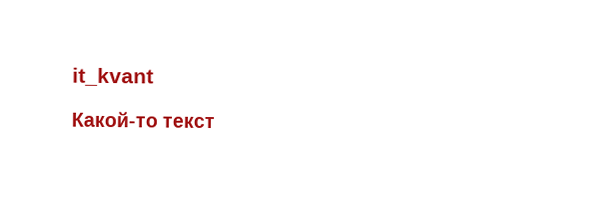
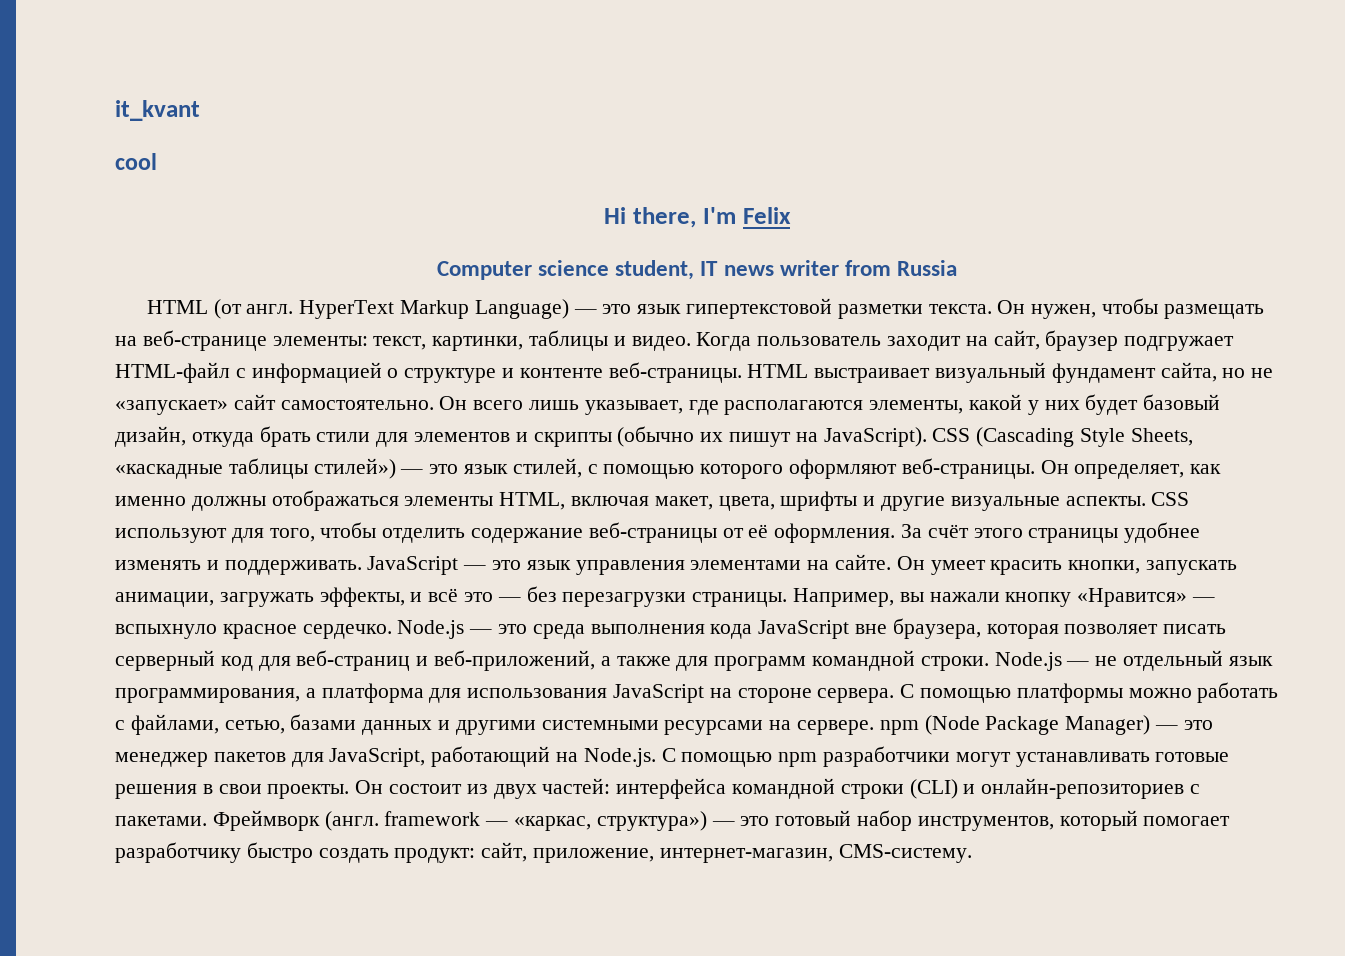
- Какой-то текст
+ cool
+ Hi there, I'm Felix
+ Computer science student, IT news writer from Russia
+ HTML (от англ. HyperText Markup Language) — это язык гипертекстовой разметки текста. Он нужен, чтобы размещать на веб-странице элементы: текст, картинки, таблицы и видео. Когда пользователь заходит на сайт, браузер подгружает HTML-файл с информацией о структуре и контенте веб-страницы. HTML выстраивает визуальный фундамент сайта, но не «запускает» сайт самостоятельно. Он всего лишь указывает, где располагаются элементы, какой у них будет базовый дизайн, откуда брать стили для элементов и скрипты (обычно их пишут на JavaScript). CSS (Cascading Style Sheets, «каскадные таблицы стилей») — это язык стилей, с помощью которого оформляют веб-страницы. Он определяет, как именно должны отображаться элементы HTML, включая макет, цвета, шрифты и другие визуальные аспекты. CSS используют для того, чтобы отделить содержание веб-страницы от её оформления. За счёт этого страницы удобнее изменять и поддерживать. JavaScript — это язык управления элементами на сайте. Он умеет красить кнопки, запускать анимации, загружать эффекты, и всё это — без перезагрузки страницы. Например, вы нажали кнопку «Нравится» — вспыхнуло красное сердечко. Node.js — это среда выполнения кода JavaScript вне браузера, которая позволяет писать серверный код для веб-страниц и веб-приложений, а также для программ командной строки. Node.js — не отдельный язык программирования, а платформа для использования JavaScript на стороне сервера. С помощью платформы можно работать с файлами, сетью, базами данных и другими системными ресурсами на сервере. npm (Node Package Manager) — это менеджер пакетов для JavaScript, работающий на Node.js. С помощью npm разработчики могут устанавливать готовые решения в свои проекты. Он состоит из двух частей: интерфейса командной строки (CLI) и онлайн-репозиториев с пакетами. Фреймворк (англ. framework — «каркас, структура») — это готовый набор инструментов, который помогает разработчику быстро создать продукт: сайт, приложение, интернет-магазин, CMS-систему.

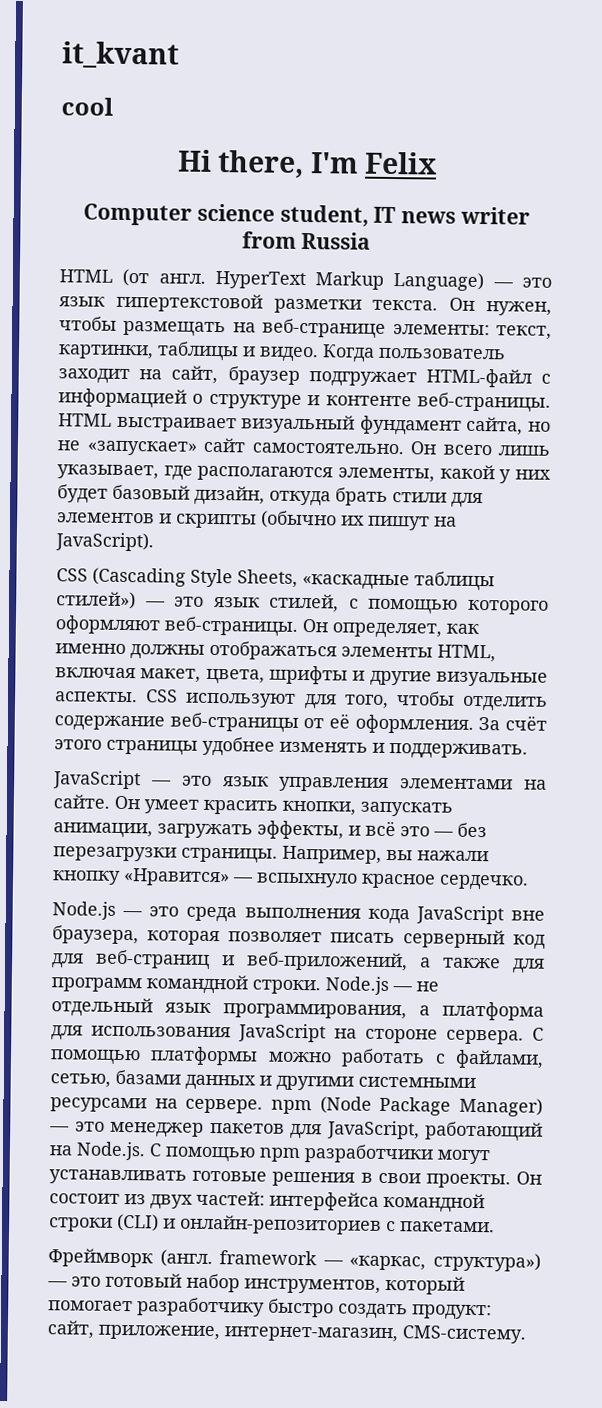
- Он всего лишь указывает, где располагаются элементы, какой у них будет базовый дизайн, откуда брать стили для элементов и скрипты (обычно их пишут на JavaScript). CSS (Cascading Style Sheets, «каскадные таблицы стилей») — это язык стилей, с помощью которого оформляют веб-страницы.
+ Он всего лишь указывает, где располагаются элементы, какой у них будет базовый дизайн, откуда брать стили для элементов и скрипты (обычно их пишут на JavaScript).
+ CSS (Cascading Style Sheets, «каскадные таблицы стилей») — это язык стилей, с помощью которого оформляют веб-страницы.
- За счёт этого страницы удобнее изменять и поддерживать. JavaScript — это язык управления элементами на сайте.
+ За счёт этого страницы удобнее изменять и поддерживать.
+ JavaScript — это язык управления элементами на сайте.
- Например, вы нажали кнопку «Нравится» — вспыхнуло красное сердечко. Node.js — это среда выполнения кода JavaScript вне браузера, которая позволяет писать серверный код для веб-страниц и веб-приложений, а также для программ командной строки.
+ Например, вы нажали кнопку «Нравится» — вспыхнуло красное сердечко.
+ Node.js — это среда выполнения кода JavaScript вне браузера, которая позволяет писать серверный код для веб-страниц и веб-приложений, а также для программ командной строки.
- Он состоит из двух частей: интерфейса командной строки (CLI) и онлайн-репозиториев с пакетами. Фреймворк (англ. framework — «каркас, структура») — это готовый набор инструментов, который помогает разработчику быстро создать продукт: сайт, приложение, интернет-магазин, CMS-систему.
+ Он состоит из двух частей: интерфейса командной строки (CLI) и онлайн-репозиториев с пакетами.
+ Фреймворк (англ. framework — «каркас, структура») — это готовый набор инструментов, который помогает разработчику быстро создать продукт: сайт, приложение, интернет-магазин, CMS-систему.

